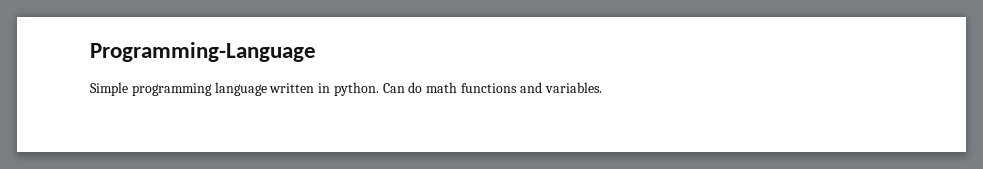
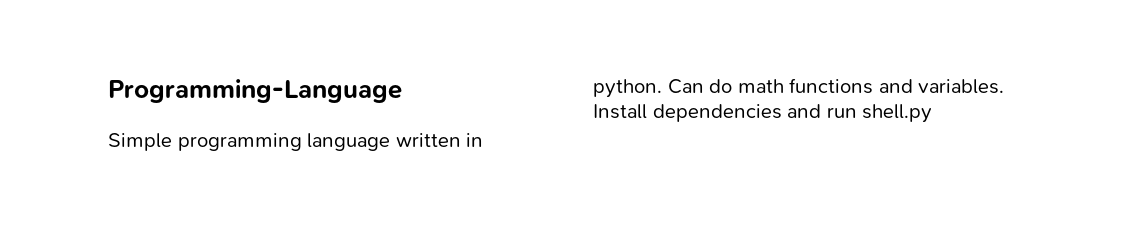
+ Install dependencies and run shell.py

